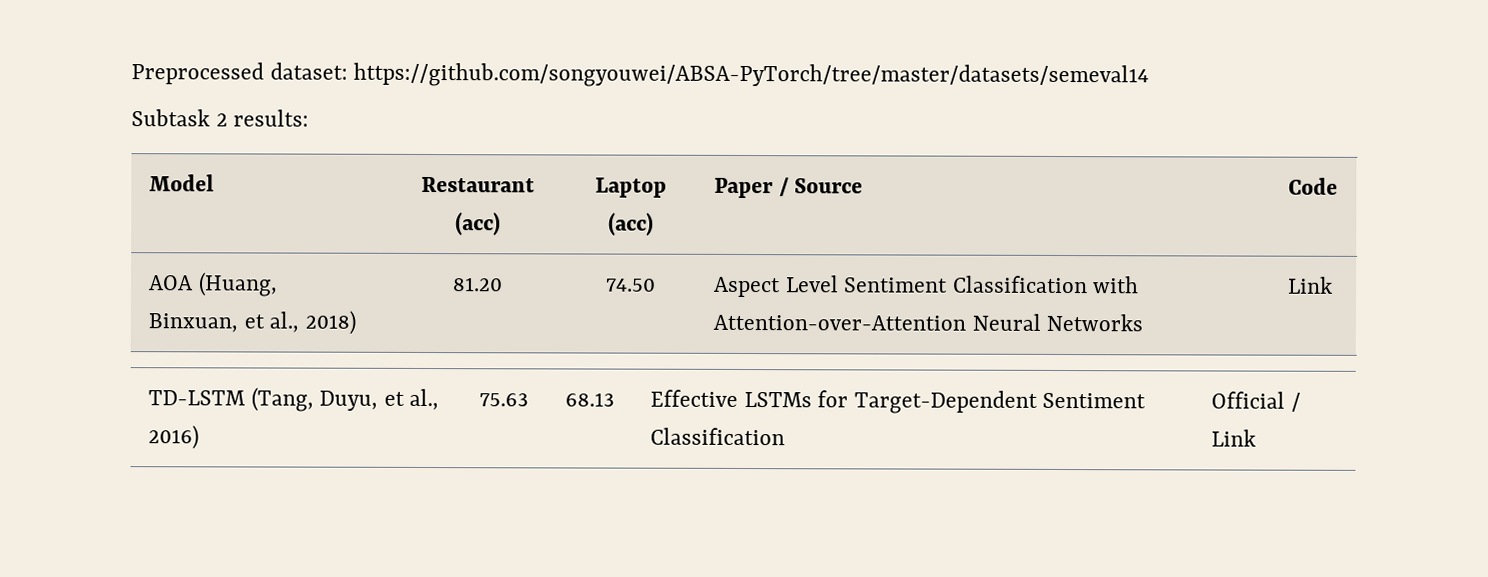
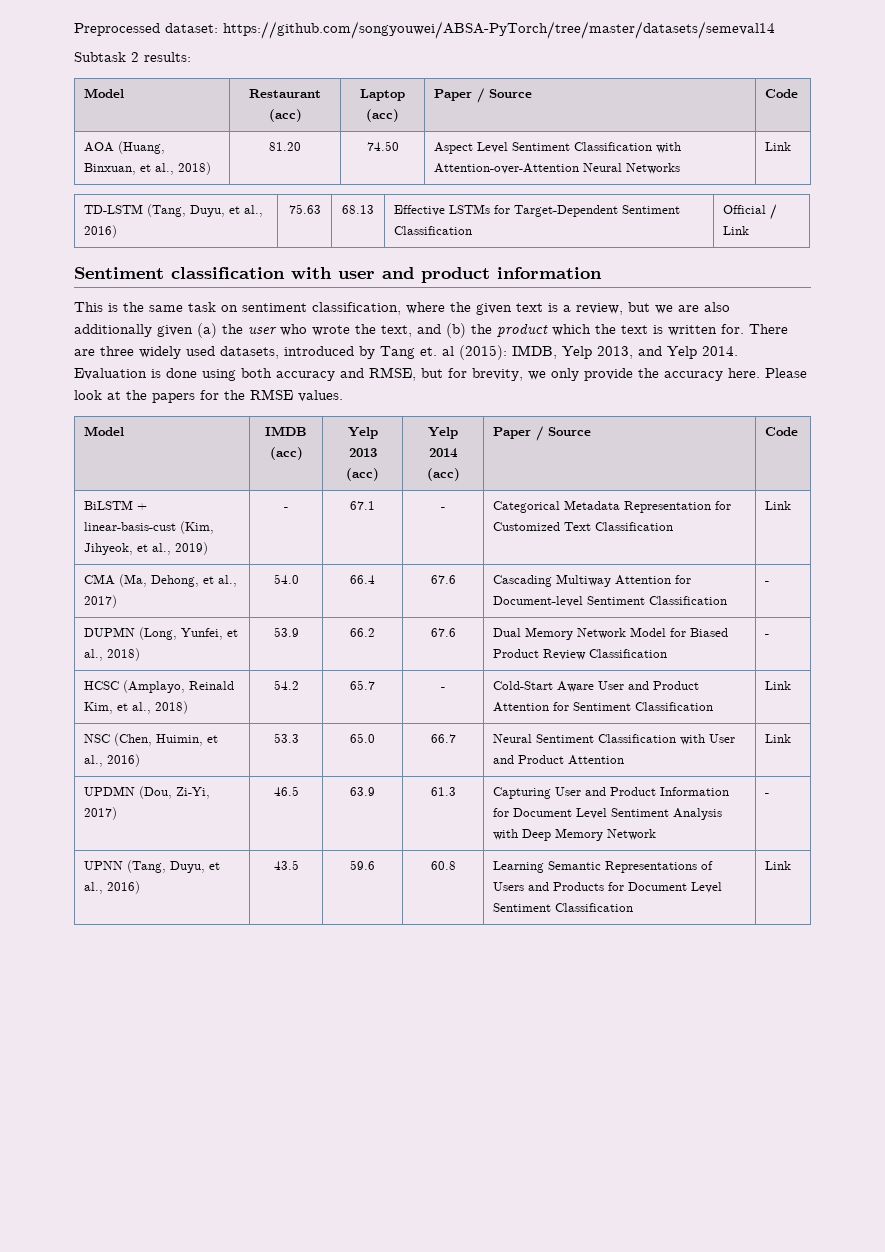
+ Sentiment classification with user and product information
+ This is the same task on sentiment classification, where the given text is a review, but we are also additionally given (a) the user who wrote the text, and (b) the product which the text is written for. There are three widely used datasets, introduced by Tang et. al (2015): IMDB, Yelp 2013, and Yelp 2014. Evaluation is done using both accuracy and RMSE, but for brevity, we only provide the accuracy here. Please look at the papers for the RMSE values.
+ Model | IMDB (acc) | Yelp 2013 (acc) | Yelp 2014 (acc) | Paper / Source | Code
+ BiLSTM + linear-basis-cust (Kim, Jihyeok, et al., 2019) | - | 67.1 | - | Categorical Metadata Representation for Customized Text Classification | Link
+ CMA (Ma, Dehong, et al., 2017) | 54.0 | 66.4 | 67.6 | Cascading Multiway Attention for Document-level Sentiment Classification | -
+ DUPMN (Long, Yunfei, et al., 2018) | 53.9 | 66.2 | 67.6 | Dual Memory Network Model for Biased Product Review Classification | -
+ HCSC (Amplayo, Reinald Kim, et al., 2018) | 54.2 | 65.7 | - | Cold-Start Aware User and Product Attention for Sentiment Classification | Link
+ NSC (Chen, Huimin, et al., 2016) | 53.3 | 65.0 | 66.7 | Neural Sentiment Classification with User and Product Attention | Link
+ UPDMN (Dou, Zi-Yi, 2017) | 46.5 | 63.9 | 61.3 | Capturing User and Product Information for Document Level Sentiment Analysis with Deep Memory Network | -
+ UPNN (Tang, Duyu, et al., 2016) | 43.5 | 59.6 | 60.8 | Learning Semantic Representations of Users and Products for Document Level Sentiment Classification | Link

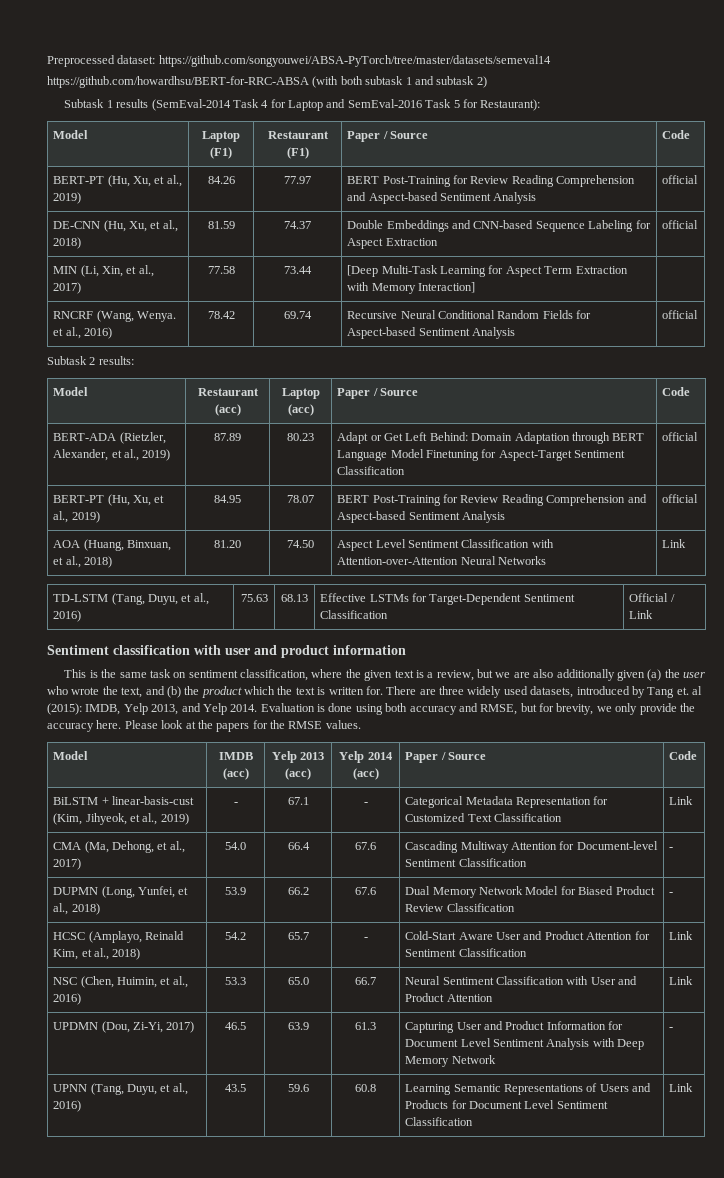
+ https://github.com/howardhsu/BERT-for-RRC-ABSA (with both subtask 1 and subtask 2)
+ Subtask 1 results (SemEval-2014 Task 4 for Laptop and SemEval-2016 Task 5 for Restaurant):
+ Model | Laptop (F1) | Restaurant (F1) | Paper / Source | Code
+ BERT-PT (Hu, Xu, et al., 2019) | 84.26 | 77.97 | BERT Post-Training for Review Reading Comprehension and Aspect-based Sentiment Analysis | official
+ DE-CNN (Hu, Xu, et al., 2018) | 81.59 | 74.37 | Double Embeddings and CNN-based Sequence Labeling for Aspect Extraction | official
+ MIN (Li, Xin, et al., 2017) | 77.58 | 73.44 | [Deep Multi-Task Learning for Aspect Term Extraction with Memory Interaction] |
+ RNCRF (Wang, Wenya. et al., 2016) | 78.42 | 69.74 | Recursive Neural Conditional Random Fields for Aspect-based Sentiment Analysis | official
+ BERT-ADA (Rietzler, Alexander, et al., 2019) | 87.89 | 80.23 | Adapt or Get Left Behind: Domain Adaptation through BERT Language Model Finetuning for Aspect-Target Sentiment Classification | official
+ BERT-PT (Hu, Xu, et al., 2019) | 84.95 | 78.07 | BERT Post-Training for Review Reading Comprehension and Aspect-based Sentiment Analysis | official

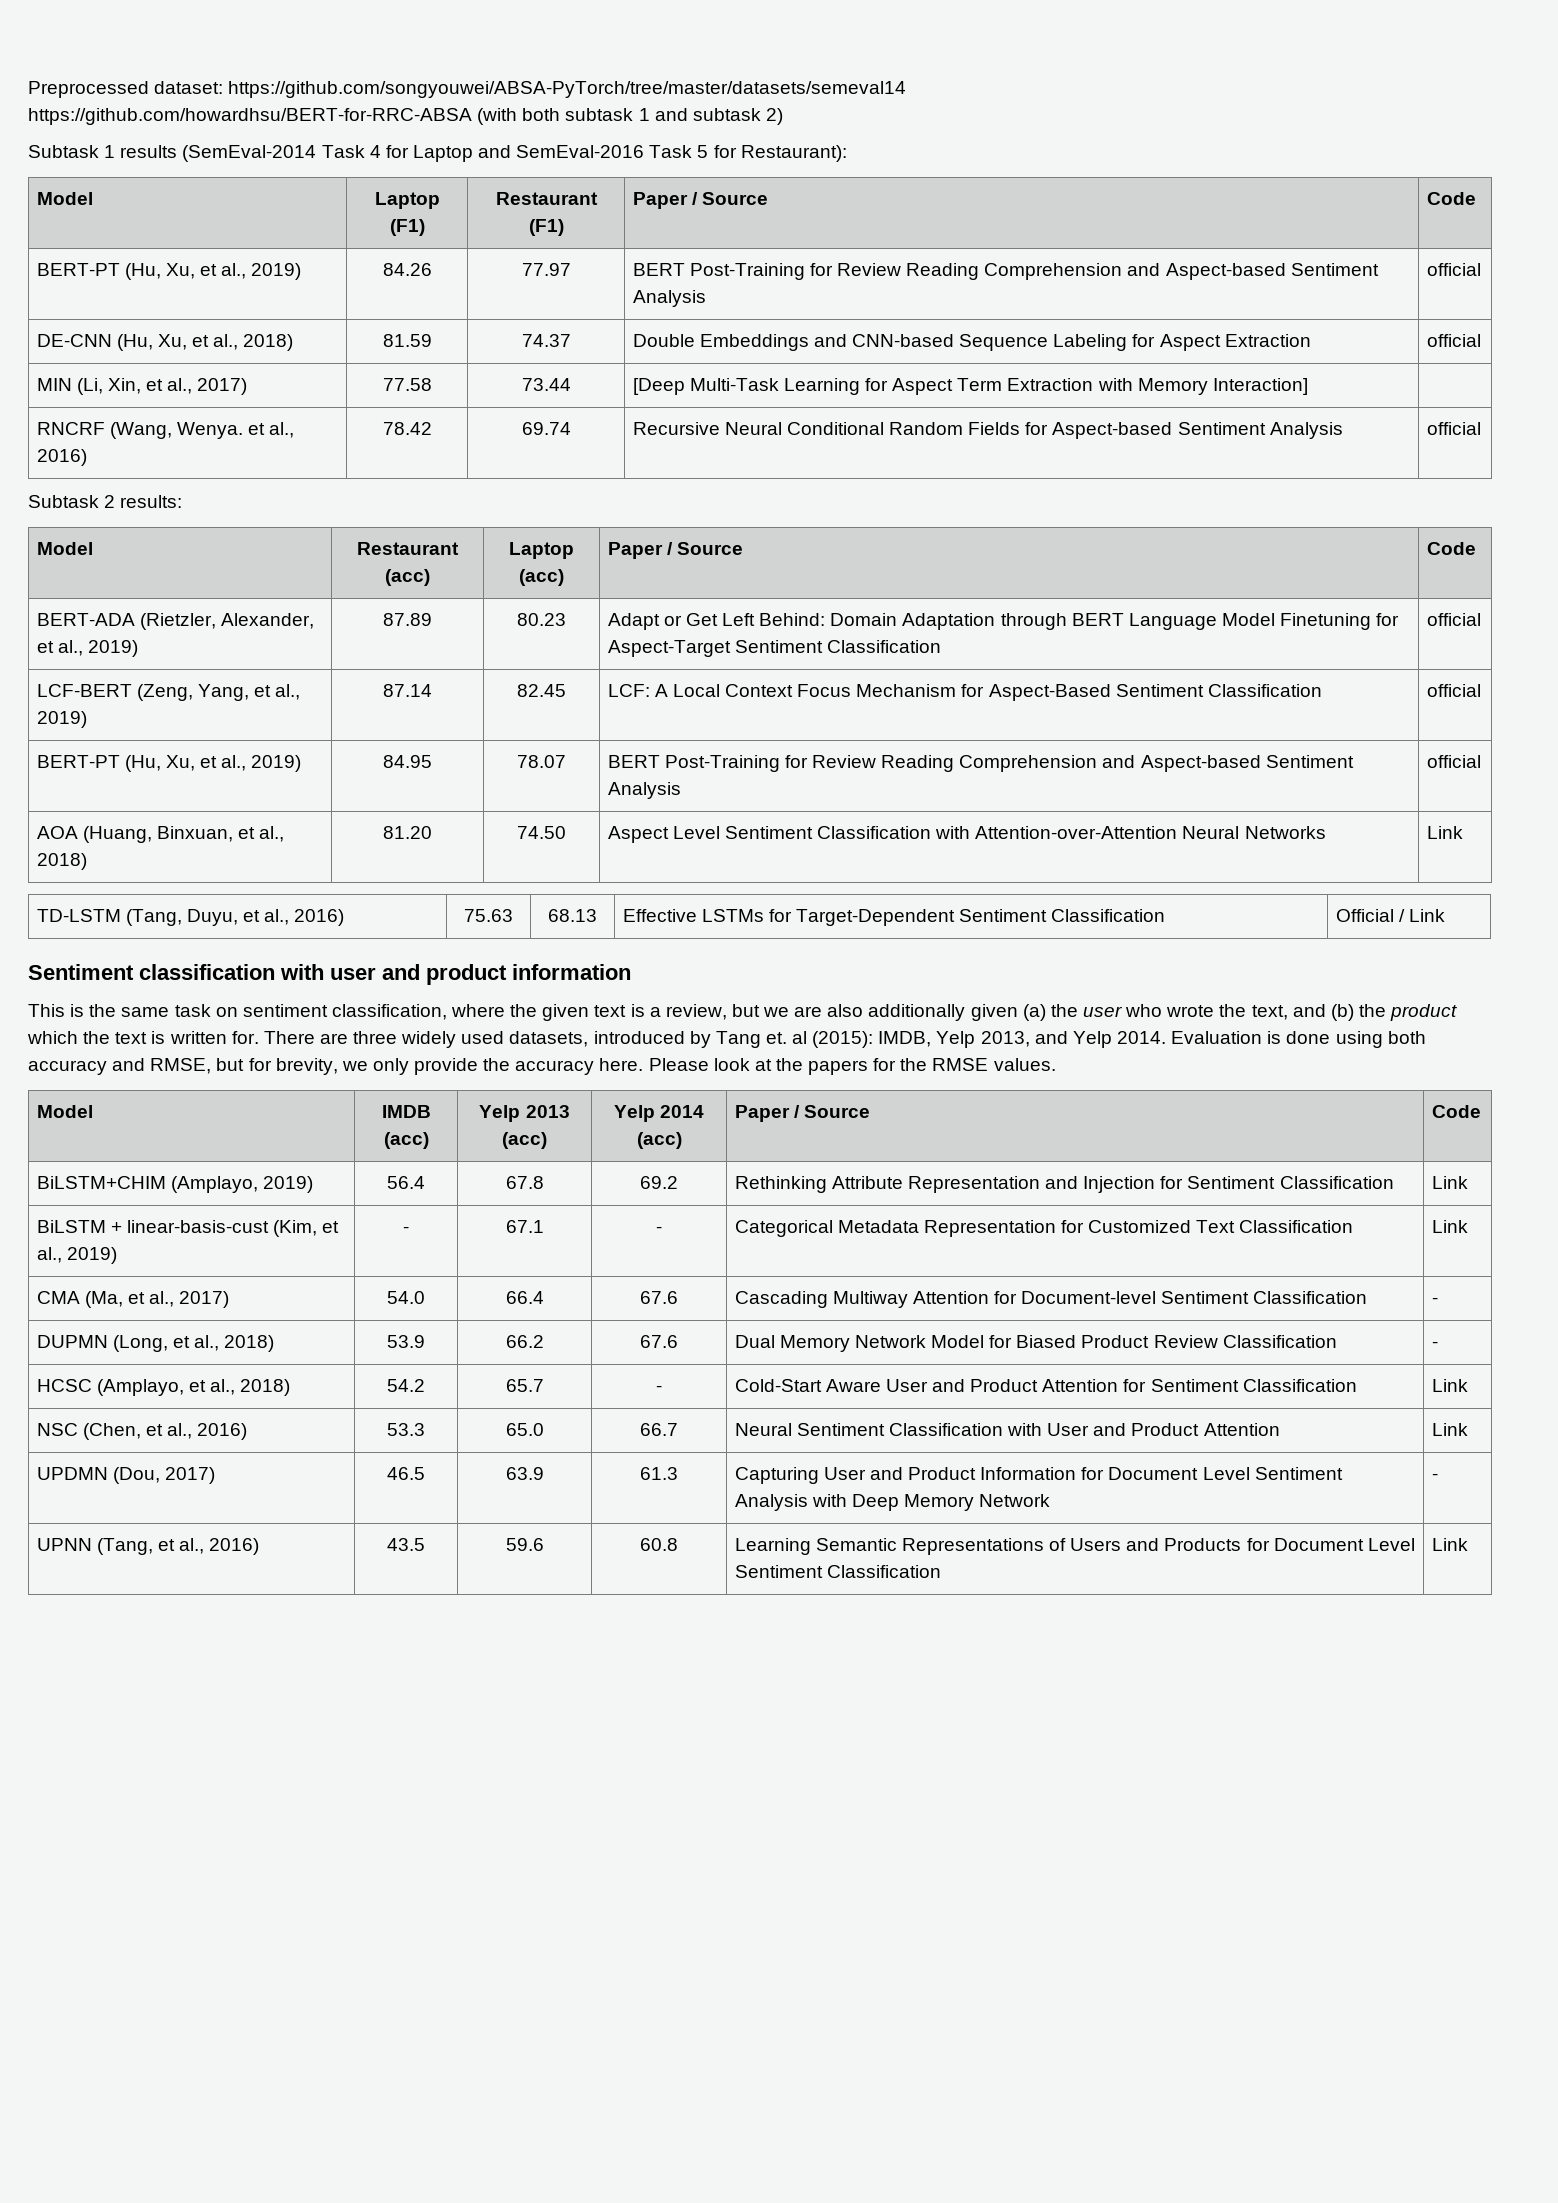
+ LCF-BERT (Zeng, Yang, et al., 2019) | 87.14 | 82.45 | LCF: A Local Context Focus Mechanism for Aspect-Based Sentiment Classification | official
+ BiLSTM+CHIM (Amplayo, 2019) | 56.4 | 67.8 | 69.2 | Rethinking Attribute Representation and Injection for Sentiment Classification | Link
- BiLSTM + linear-basis-cust (Kim, Jihyeok, et al., 2019) | - | 67.1 | - | Categorical Metadata Representation for Customized Text Classification | Link
+ BiLSTM + linear-basis-cust (Kim, et al., 2019) | - | 67.1 | - | Categorical Metadata Representation for Customized Text Classification | Link
- CMA (Ma, Dehong, et al., 2017) | 54.0 | 66.4 | 67.6 | Cascading Multiway Attention for Document-level Sentiment Classification | -
+ CMA (Ma, et al., 2017) | 54.0 | 66.4 | 67.6 | Cascading Multiway Attention for Document-level Sentiment Classification | -
- DUPMN (Long, Yunfei, et al., 2018) | 53.9 | 66.2 | 67.6 | Dual Memory Network Model for Biased Product Review Classification | -
+ DUPMN (Long, et al., 2018) | 53.9 | 66.2 | 67.6 | Dual Memory Network Model for Biased Product Review Classification | -
- HCSC (Amplayo, Reinald Kim, et al., 2018) | 54.2 | 65.7 | - | Cold-Start Aware User and Product Attention for Sentiment Classification | Link
+ HCSC (Amplayo, et al., 2018) | 54.2 | 65.7 | - | Cold-Start Aware User and Product Attention for Sentiment Classification | Link
- NSC (Chen, Huimin, et al., 2016) | 53.3 | 65.0 | 66.7 | Neural Sentiment Classification with User and Product Attention | Link
+ NSC (Chen, et al., 2016) | 53.3 | 65.0 | 66.7 | Neural Sentiment Classification with User and Product Attention | Link
- UPDMN (Dou, Zi-Yi, 2017) | 46.5 | 63.9 | 61.3 | Capturing User and Product Information for Document Level Sentiment Analysis with Deep Memory Network | -
+ UPDMN (Dou, 2017) | 46.5 | 63.9 | 61.3 | Capturing User and Product Information for Document Level Sentiment Analysis with Deep Memory Network | -
- UPNN (Tang, Duyu, et al., 2016) | 43.5 | 59.6 | 60.8 | Learning Semantic Representations of Users and Products for Document Level Sentiment Classification | Link
+ UPNN (Tang, et al., 2016) | 43.5 | 59.6 | 60.8 | Learning Semantic Representations of Users and Products for Document Level Sentiment Classification | Link

